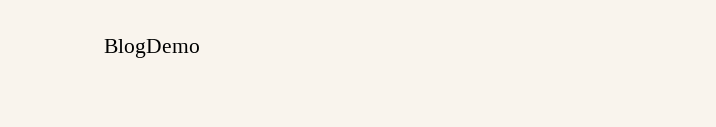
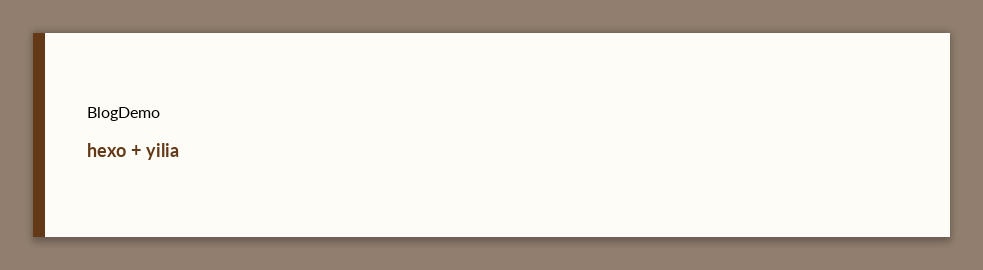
+ hexo + yilia

